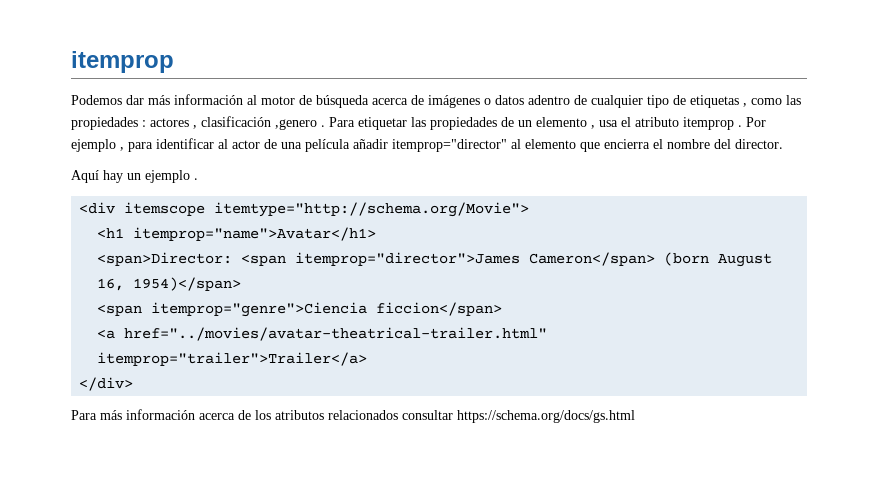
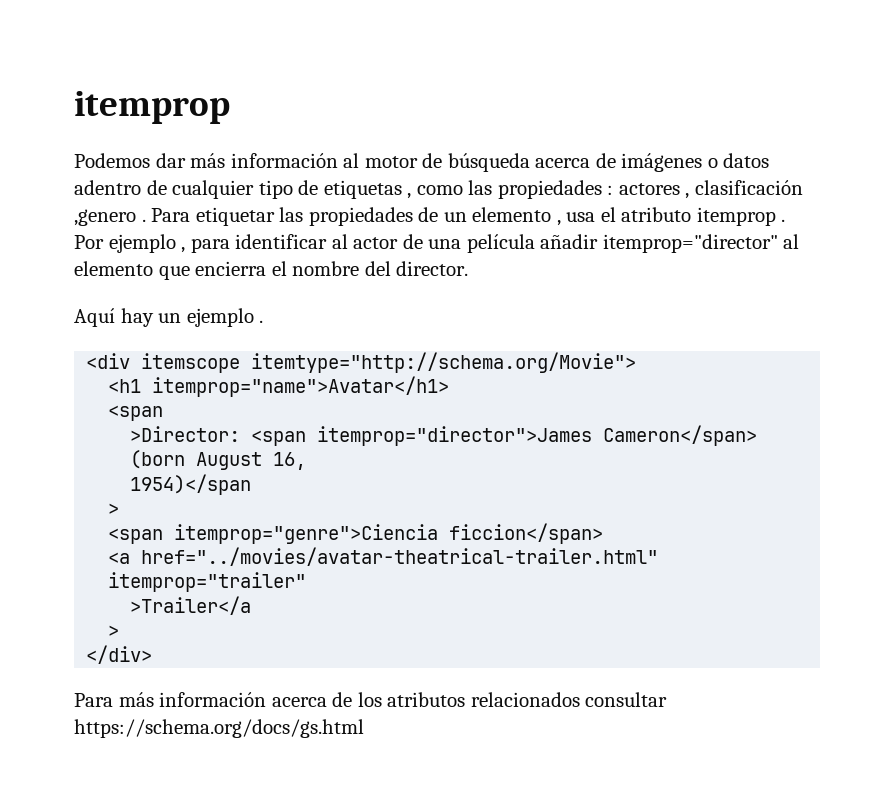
  <h1 itemprop="name">Avatar</h1>
- <span>Director: <span itemprop="director">James Cameron</span> (born August 16, 1954)</span>
+ <span
+ >Director: <span itemprop="director">James Cameron</span> (born August 16,
+ 1954)</span
+ >
- <a href="../movies/avatar-theatrical-trailer.html" itemprop="trailer">Trailer</a>
+ <a href="../movies/avatar-theatrical-trailer.html" itemprop="trailer"
+ >Trailer</a
+ >

